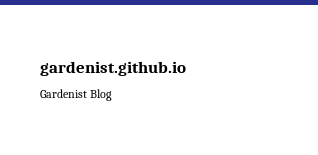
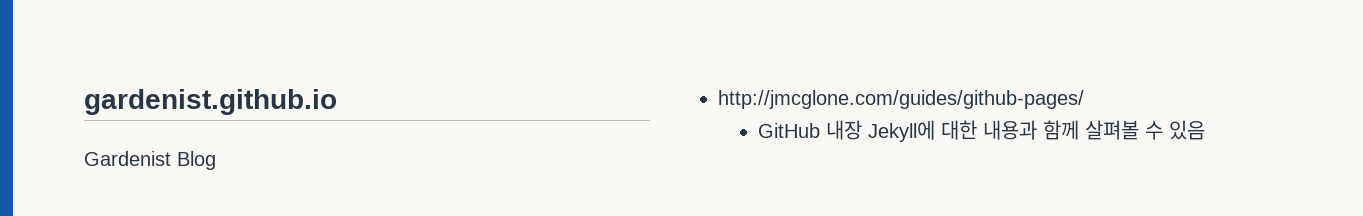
+ http://jmcglone.com/guides/github-pages/
+ GitHub 내장 Jekyll에 대한 내용과 함께 살펴볼 수 있음

